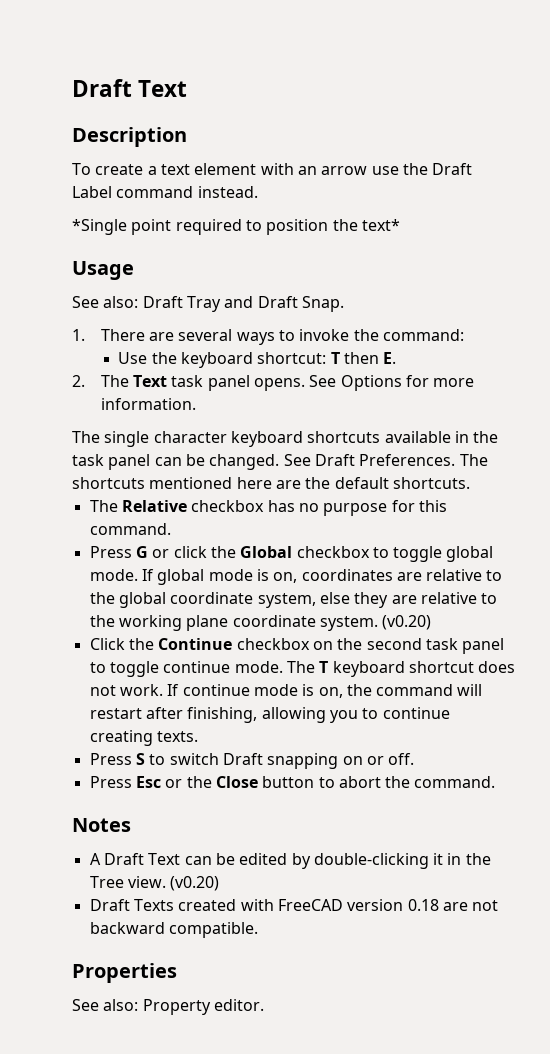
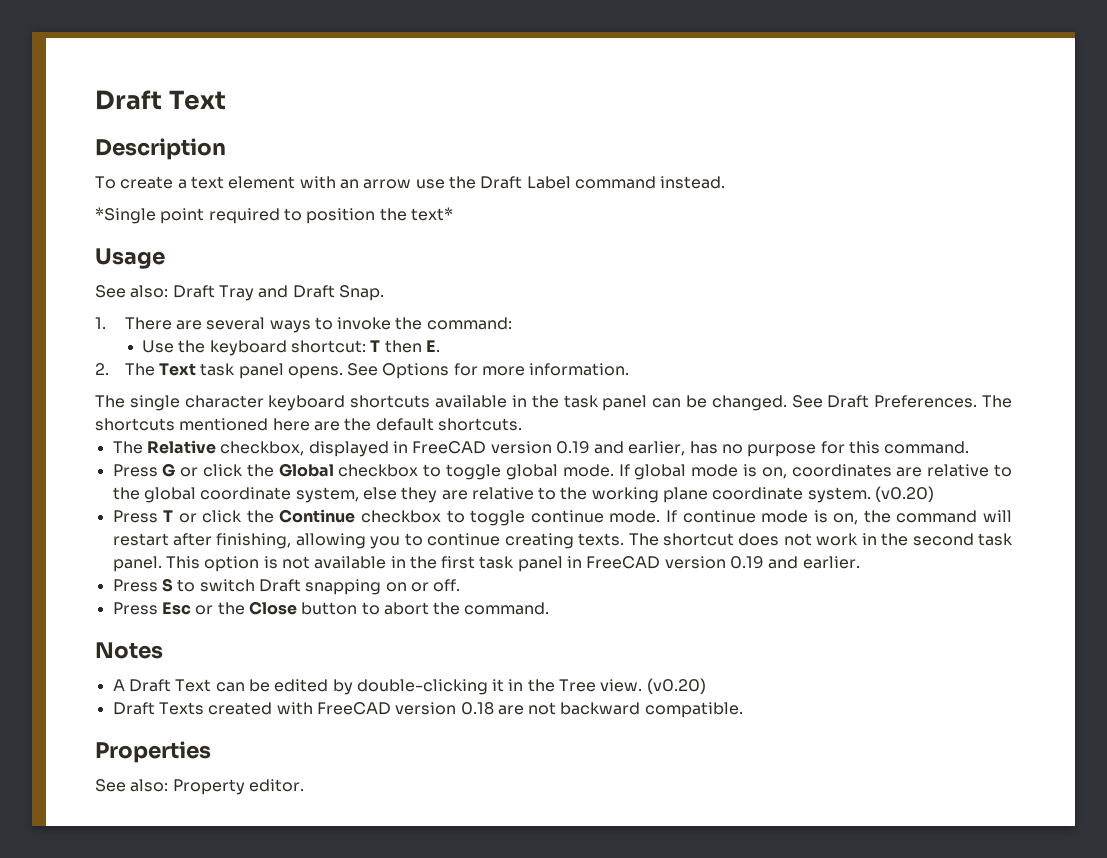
- The Relative checkbox has no purpose for this command.
+ The Relative checkbox, displayed in FreeCAD version 0.19 and earlier, has no purpose for this command.
- Click the Continue checkbox on the second task panel to toggle continue mode. The T keyboard shortcut does not work.
+ Press T or click the Continue checkbox to toggle continue mode.
+ The shortcut does not work in the second task panel. This option is not available in the first task panel in FreeCAD version 0.19 and earlier.

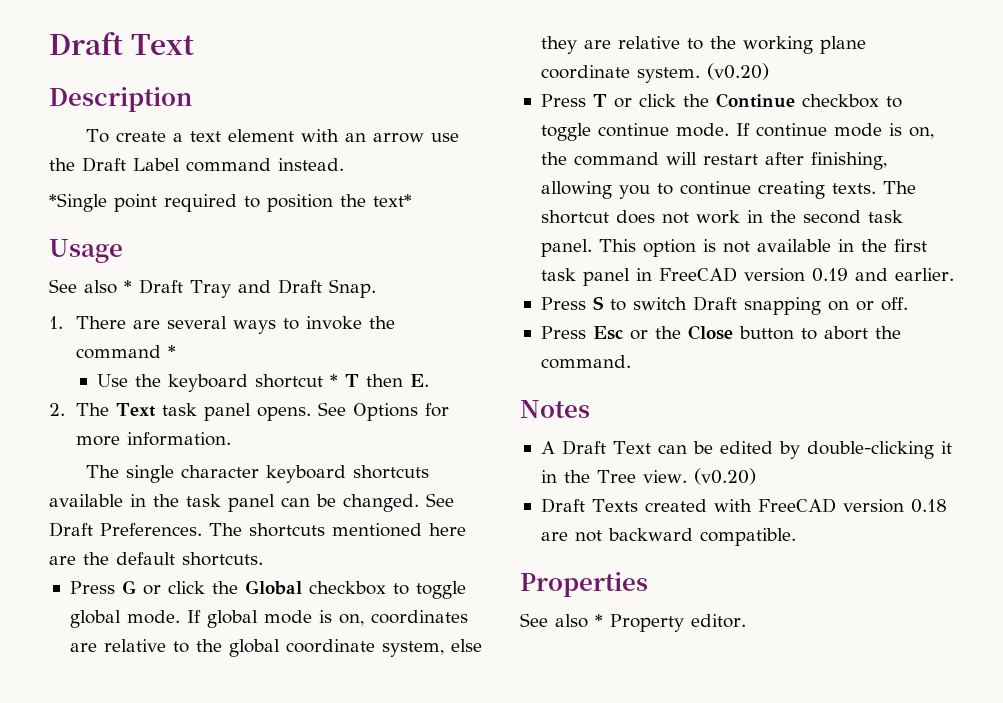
- See also: Draft Tray and Draft Snap.
+ See also * Draft Tray and Draft Snap.
- 1. There are several ways to invoke the command:
+ 1. There are several ways to invoke the command *
- Use the keyboard shortcut: T then E.
+ Use the keyboard shortcut * T then E.
- The Relative checkbox, displayed in FreeCAD version 0.19 and earlier, has no purpose for this command.
- See also: Property editor.
+ See also * Property editor.

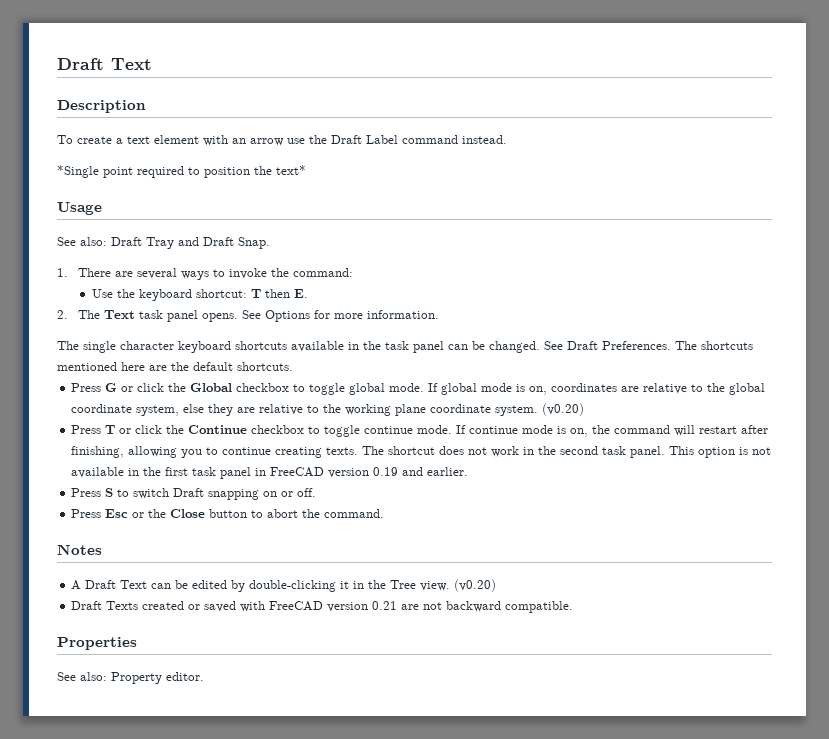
- See also * Draft Tray and Draft Snap.
+ See also: Draft Tray and Draft Snap.
- 1. There are several ways to invoke the command *
+ 1. There are several ways to invoke the command:
- Use the keyboard shortcut * T then E.
+ Use the keyboard shortcut: T then E.
- Draft Texts created with FreeCAD version 0.18 are not backward compatible.
+ Draft Texts created or saved with FreeCAD version 0.21 are not backward compatible.
- See also * Property editor.
+ See also: Property editor.

